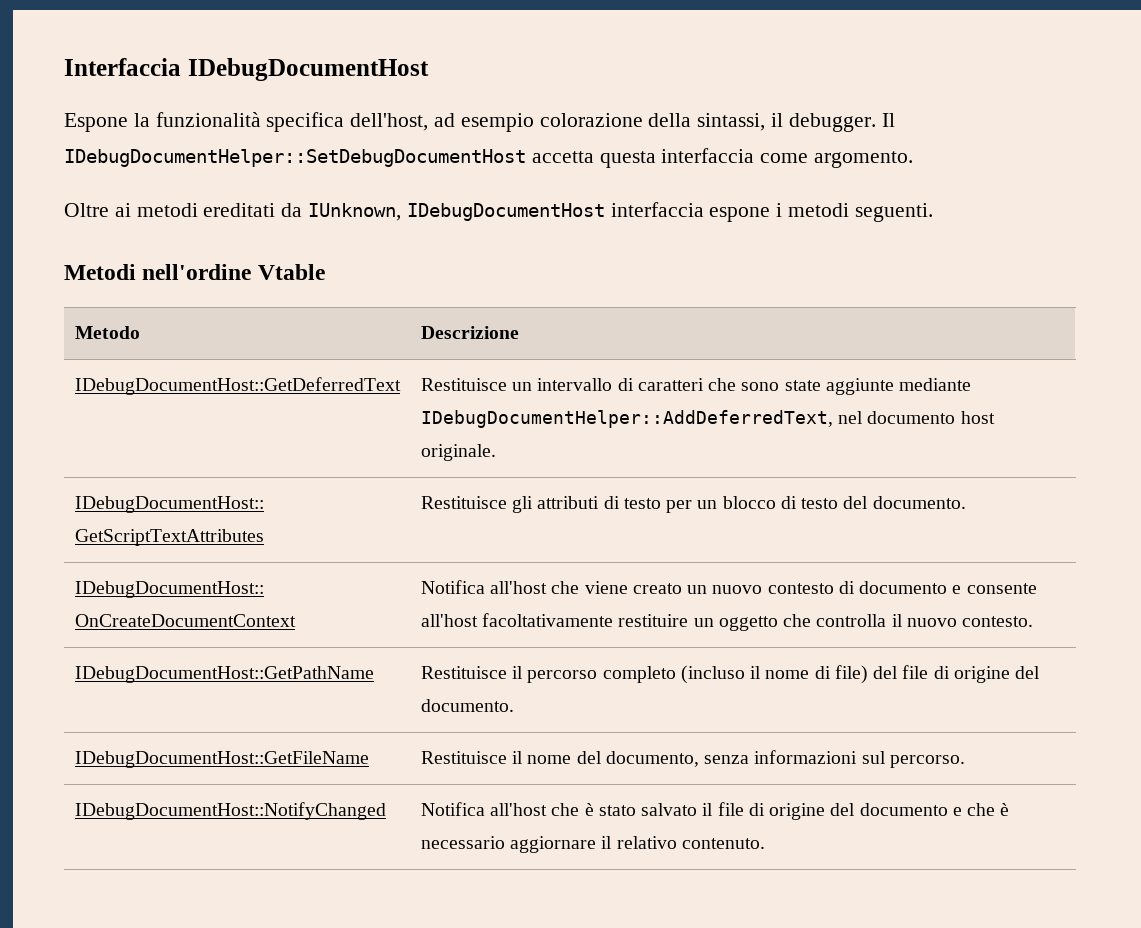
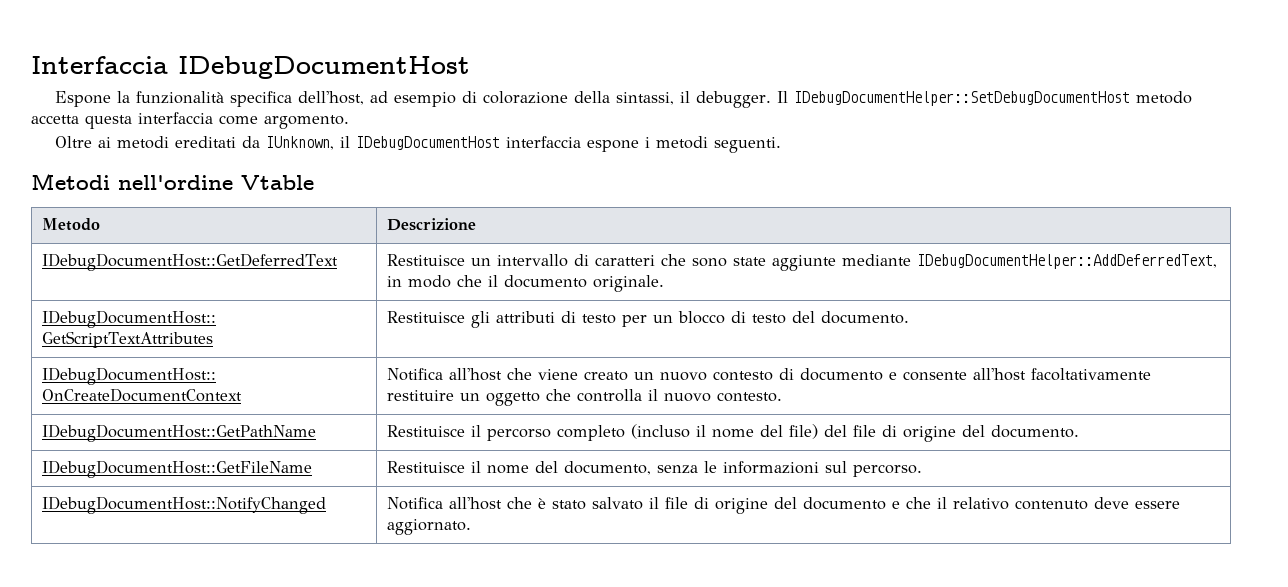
- Espone la funzionalità specifica dell'host, ad esempio colorazione della sintassi, il debugger.
+ Espone la funzionalità specifica dell'host, ad esempio di colorazione della sintassi, il debugger.
- Il IDebugDocumentHelper::SetDebugDocumentHost accetta questa interfaccia come argomento.
+ Il IDebugDocumentHelper::SetDebugDocumentHost metodo accetta questa interfaccia come argomento.
- Oltre ai metodi ereditati da IUnknown, IDebugDocumentHost interfaccia espone i metodi seguenti.
+ Oltre ai metodi ereditati da IUnknown, il IDebugDocumentHost interfaccia espone i metodi seguenti.
- IDebugDocumentHost::GetDeferredText | Restituisce un intervallo di caratteri che sono state aggiunte mediante IDebugDocumentHelper::AddDeferredText, nel documento host originale.
+ IDebugDocumentHost::GetDeferredText | Restituisce un intervallo di caratteri che sono state aggiunte mediante IDebugDocumentHelper::AddDeferredText, in modo che il documento originale.
- IDebugDocumentHost::GetPathName | Restituisce il percorso completo (incluso il nome di file) del file di origine del documento.
+ IDebugDocumentHost::GetPathName | Restituisce il percorso completo (incluso il nome del file) del file di origine del documento.
- IDebugDocumentHost::GetFileName | Restituisce il nome del documento, senza informazioni sul percorso.
+ IDebugDocumentHost::GetFileName | Restituisce il nome del documento, senza le informazioni sul percorso.
- IDebugDocumentHost::NotifyChanged | Notifica all'host che è stato salvato il file di origine del documento e che è necessario aggiornare il relativo contenuto.
+ IDebugDocumentHost::NotifyChanged | Notifica all'host che è stato salvato il file di origine del documento e che il relativo contenuto deve essere aggiornato.

